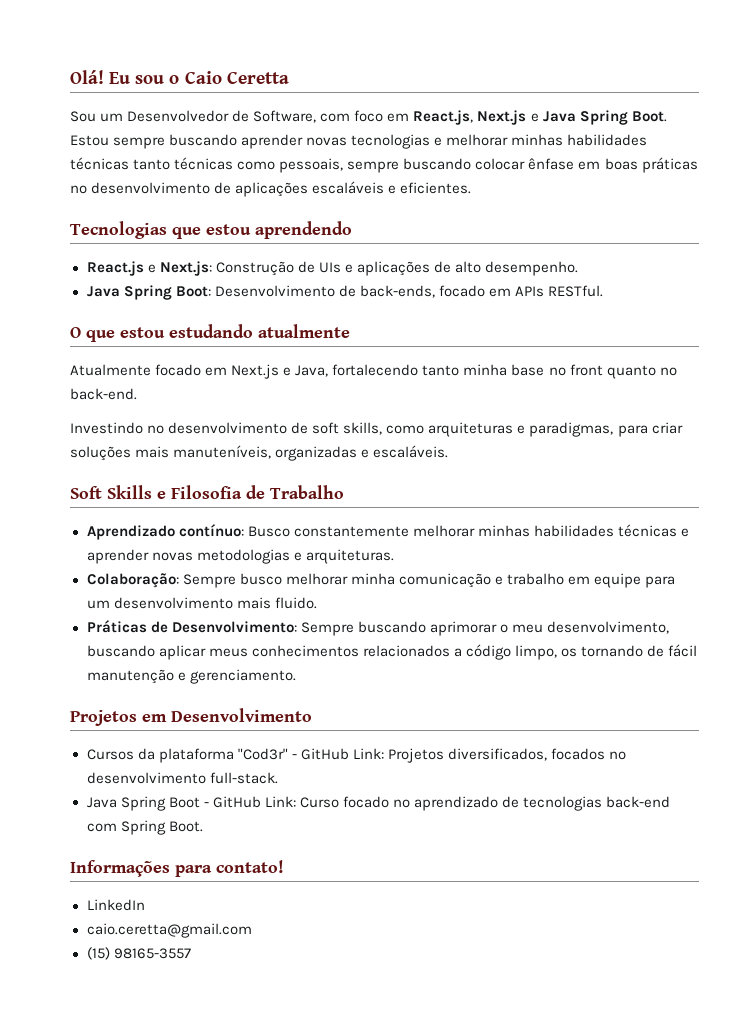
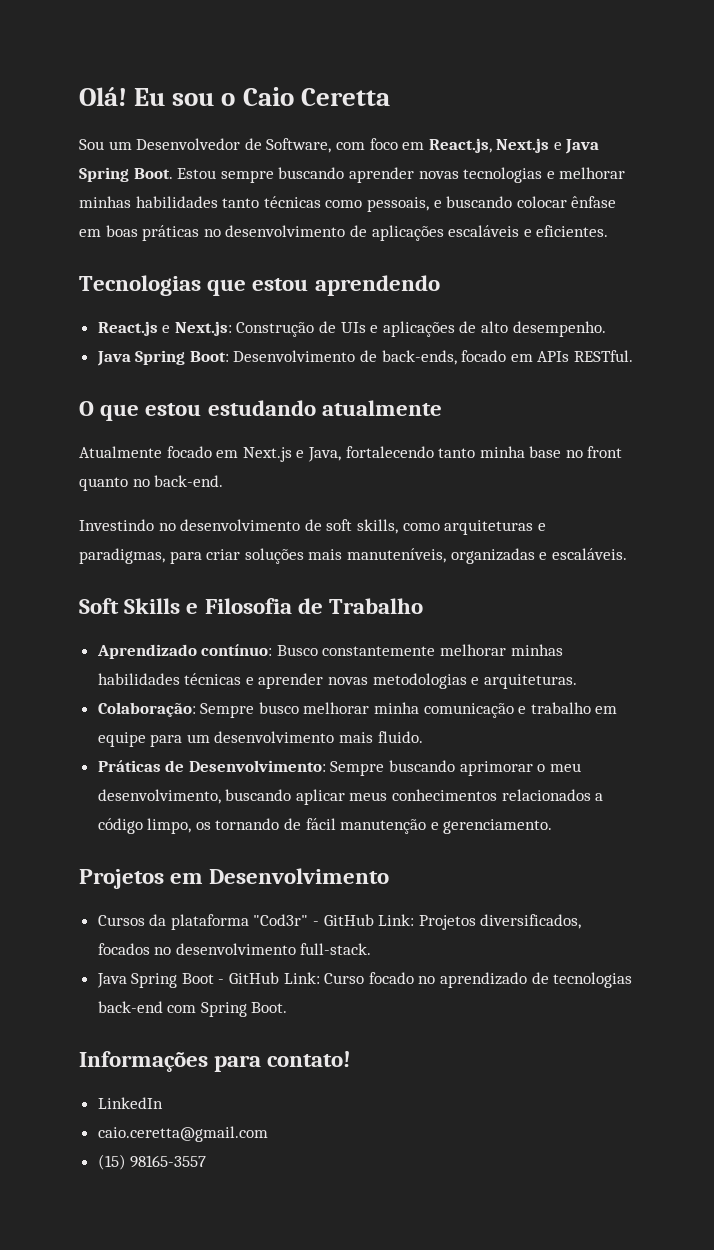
- Estou sempre buscando aprender novas tecnologias e melhorar minhas habilidades técnicas tanto técnicas como pessoais, sempre buscando colocar ênfase em boas práticas no desenvolvimento de aplicações escaláveis e eficientes.
+ Estou sempre buscando aprender novas tecnologias e melhorar minhas habilidades tanto técnicas como pessoais, e buscando colocar ênfase em boas práticas no desenvolvimento de aplicações escaláveis e eficientes.

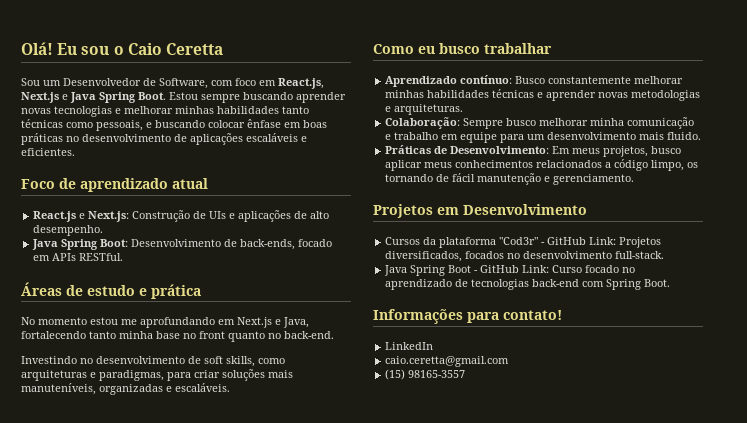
- Tecnologias que estou aprendendo
+ Foco de aprendizado atual
- O que estou estudando atualmente
- Atualmente focado em Next.js e Java, fortalecendo tanto minha base no front quanto no back-end.
+ Áreas de estudo e prática
+ No momento estou me aprofundando em Next.js e Java, fortalecendo tanto minha base no front quanto no back-end.
- Soft Skills e Filosofia de Trabalho
+ Como eu busco trabalhar
- Práticas de Desenvolvimento: Sempre buscando aprimorar o meu desenvolvimento, buscando aplicar meus conhecimentos relacionados a código limpo, os tornando de fácil manutenção e gerenciamento.
+ Práticas de Desenvolvimento: Em meus projetos, busco aplicar meus conhecimentos relacionados a código limpo, os tornando de fácil manutenção e gerenciamento.

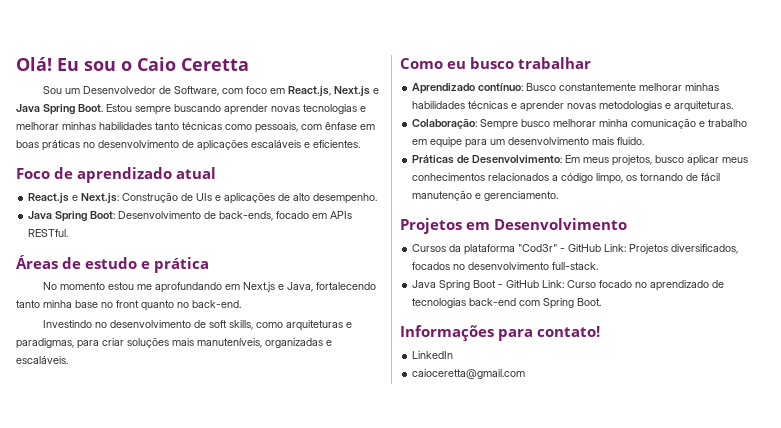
- Estou sempre buscando aprender novas tecnologias e melhorar minhas habilidades tanto técnicas como pessoais, e buscando colocar ênfase em boas práticas no desenvolvimento de aplicações escaláveis e eficientes.
+ Estou sempre buscando aprender novas tecnologias e melhorar minhas habilidades tanto técnicas como pessoais, com ênfase em boas práticas no desenvolvimento de aplicações escaláveis e eficientes.
- caio.ceretta@gmail.com
- (15) 98165-3557
+ caioceretta@gmail.com

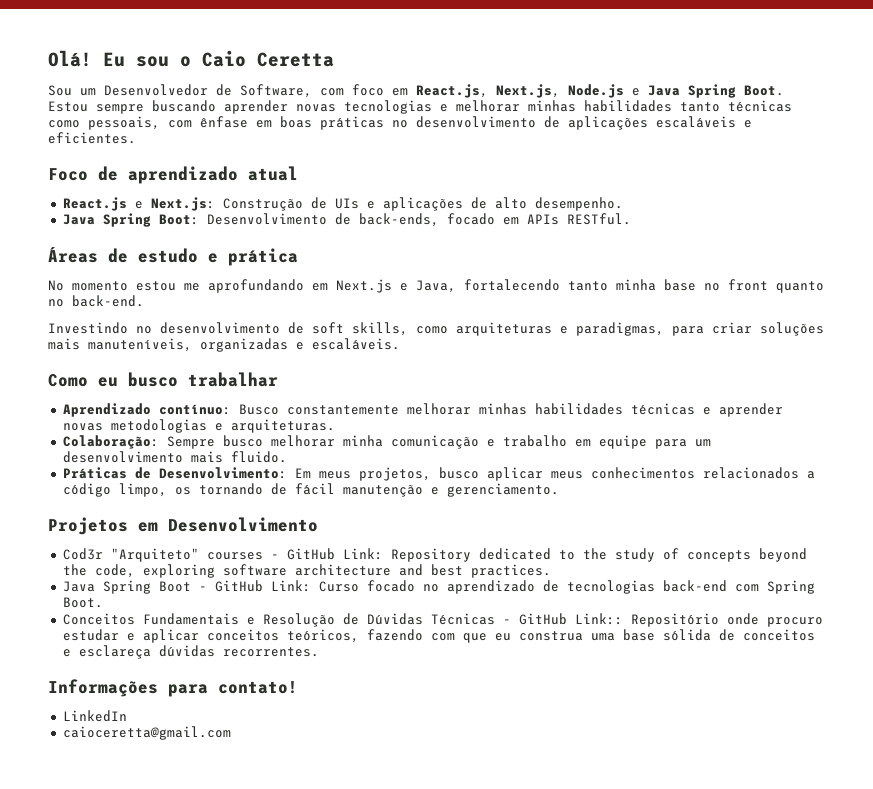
- Sou um Desenvolvedor de Software, com foco em React.js, Next.js e Java Spring Boot.
+ Sou um Desenvolvedor de Software, com foco em React.js, Next.js, Node.js e Java Spring Boot.
- Cursos da plataforma "Cod3r" - GitHub Link: Projetos diversificados, focados no desenvolvimento full-stack.
+ Cod3r "Arquiteto" courses - GitHub Link: Repository dedicated to the study of concepts beyond the code, exploring software architecture and best practices.
+ Conceitos Fundamentais e Resolução de Dúvidas Técnicas - GitHub Link:: Repositório onde procuro estudar e aplicar conceitos teóricos, fazendo com que eu construa uma base sólida de conceitos e esclareça dúvidas recorrentes.

